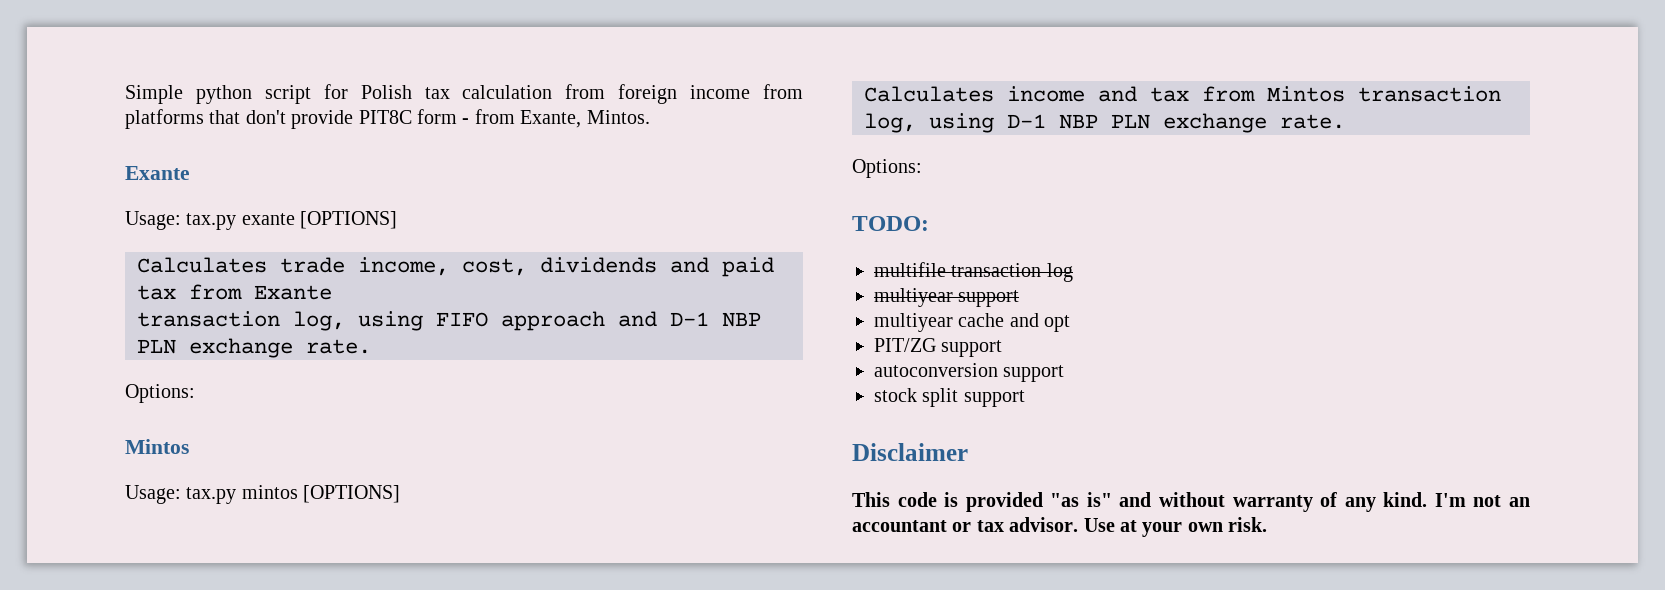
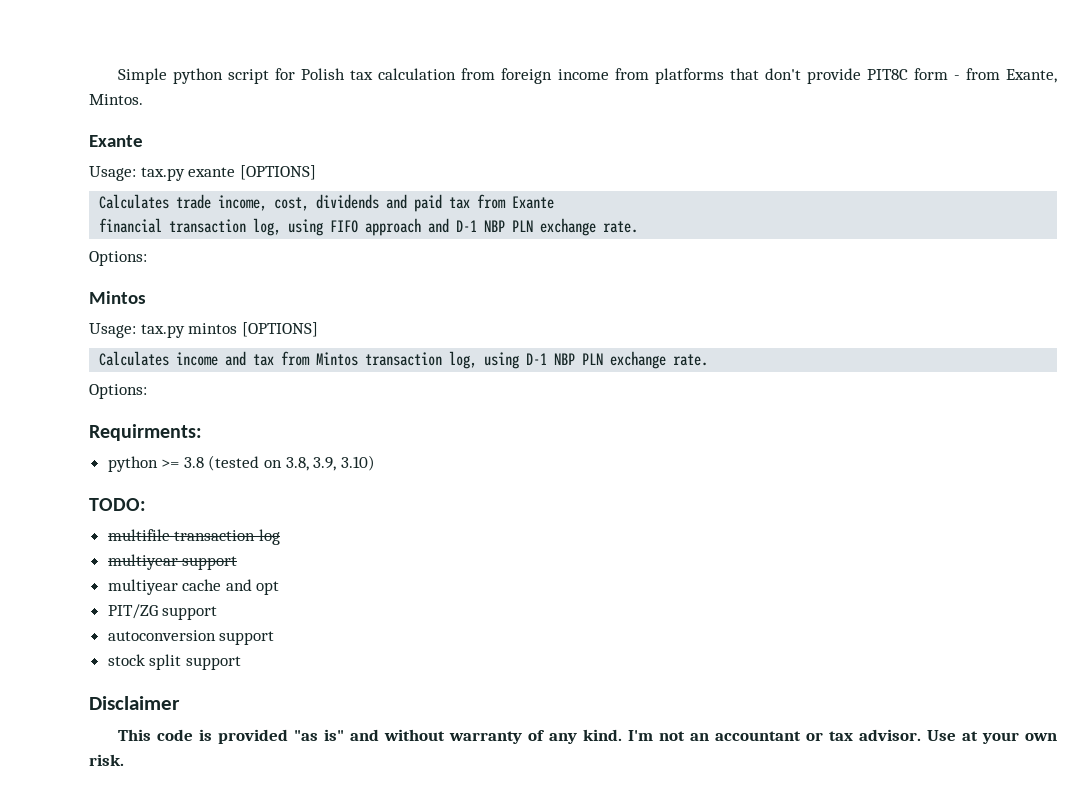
- transaction log, using FIFO approach and D-1 NBP PLN exchange rate.
+ financial transaction log, using FIFO approach and D-1 NBP PLN exchange rate.
+ Requirments:
+ python >= 3.8 (tested on 3.8, 3.9, 3.10)

